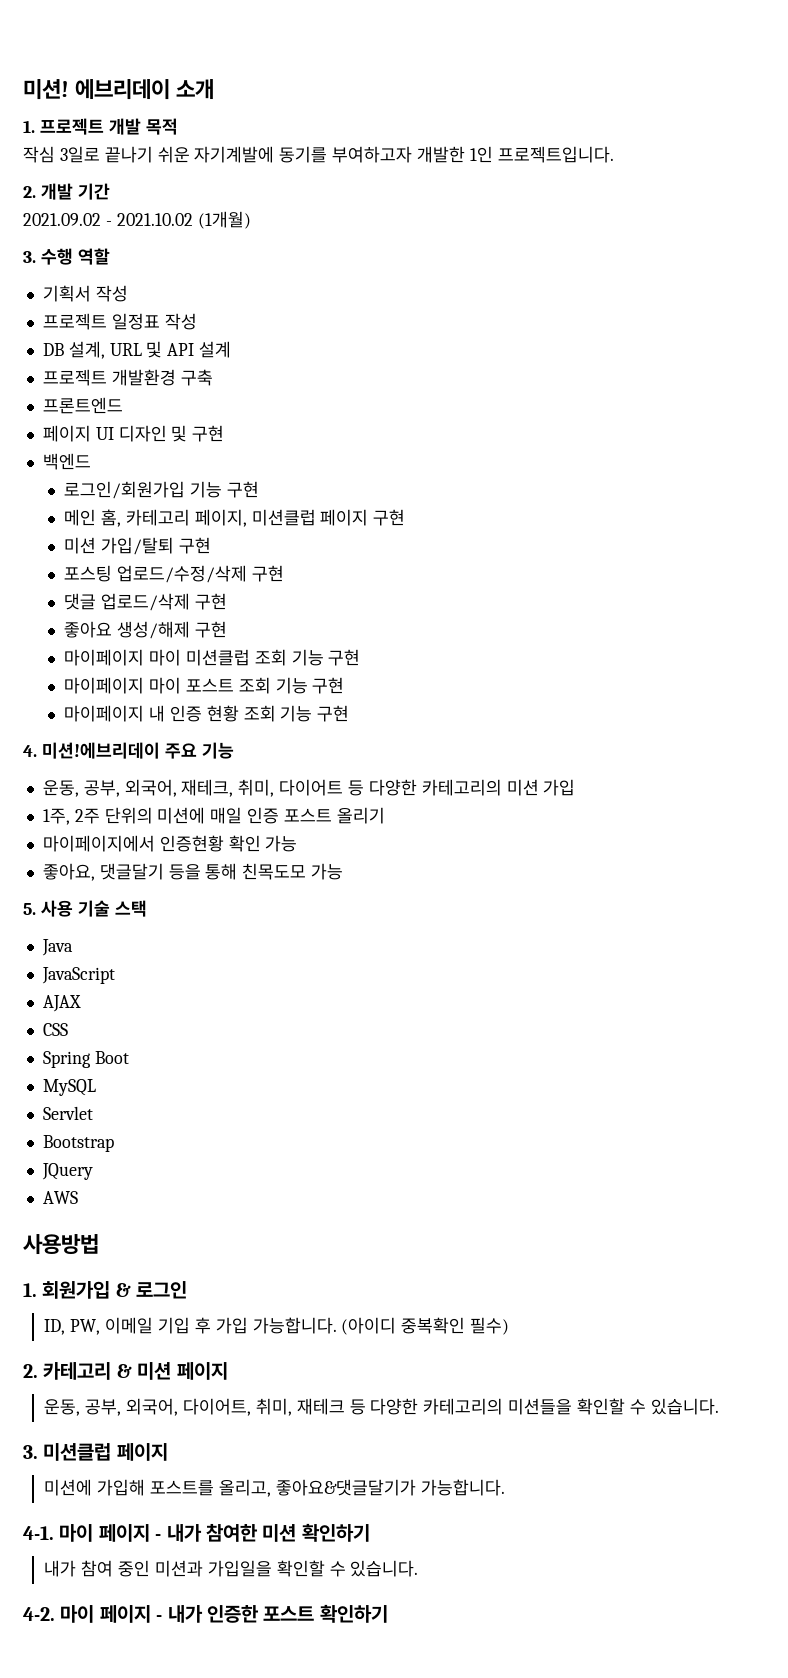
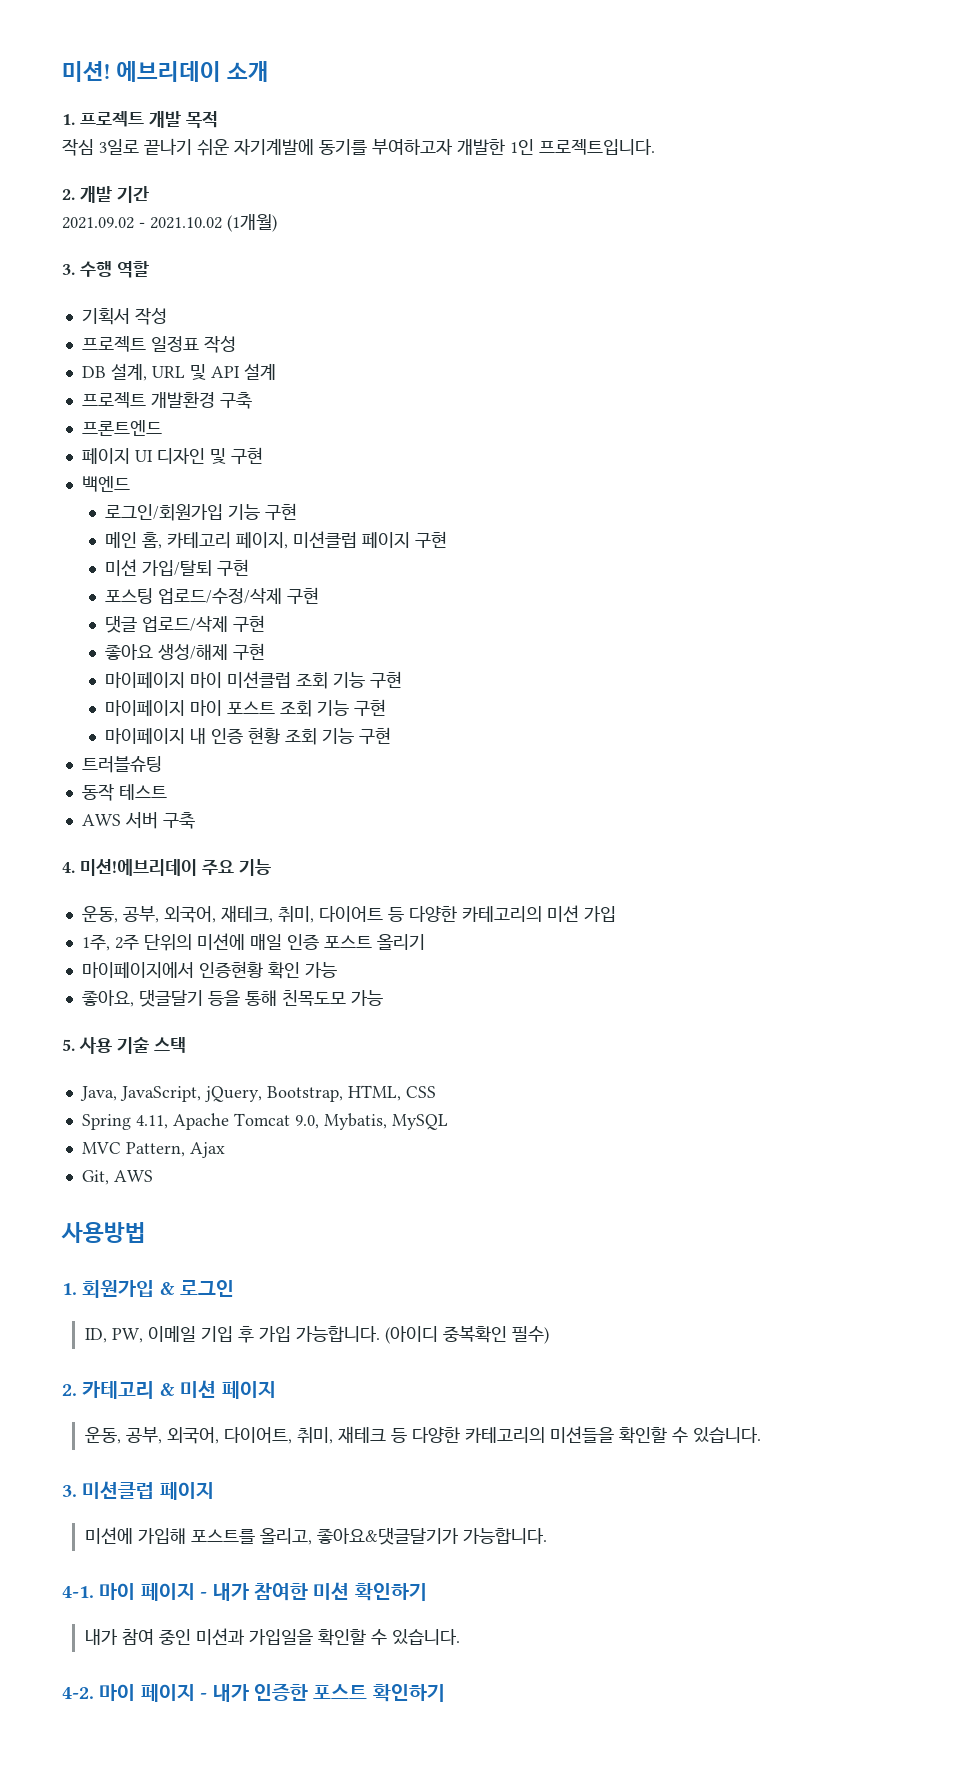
+ 트러블슈팅
+ 동작 테스트
+ AWS 서버 구축
- Java
- JavaScript
- AJAX
- CSS
- Spring Boot
- MySQL
- Servlet
- Bootstrap
- JQuery
- AWS
+ Java, JavaScript, jQuery, Bootstrap, HTML, CSS
+ Spring 4.11, Apache Tomcat 9.0, Mybatis, MySQL
+ MVC Pattern, Ajax
+ Git, AWS

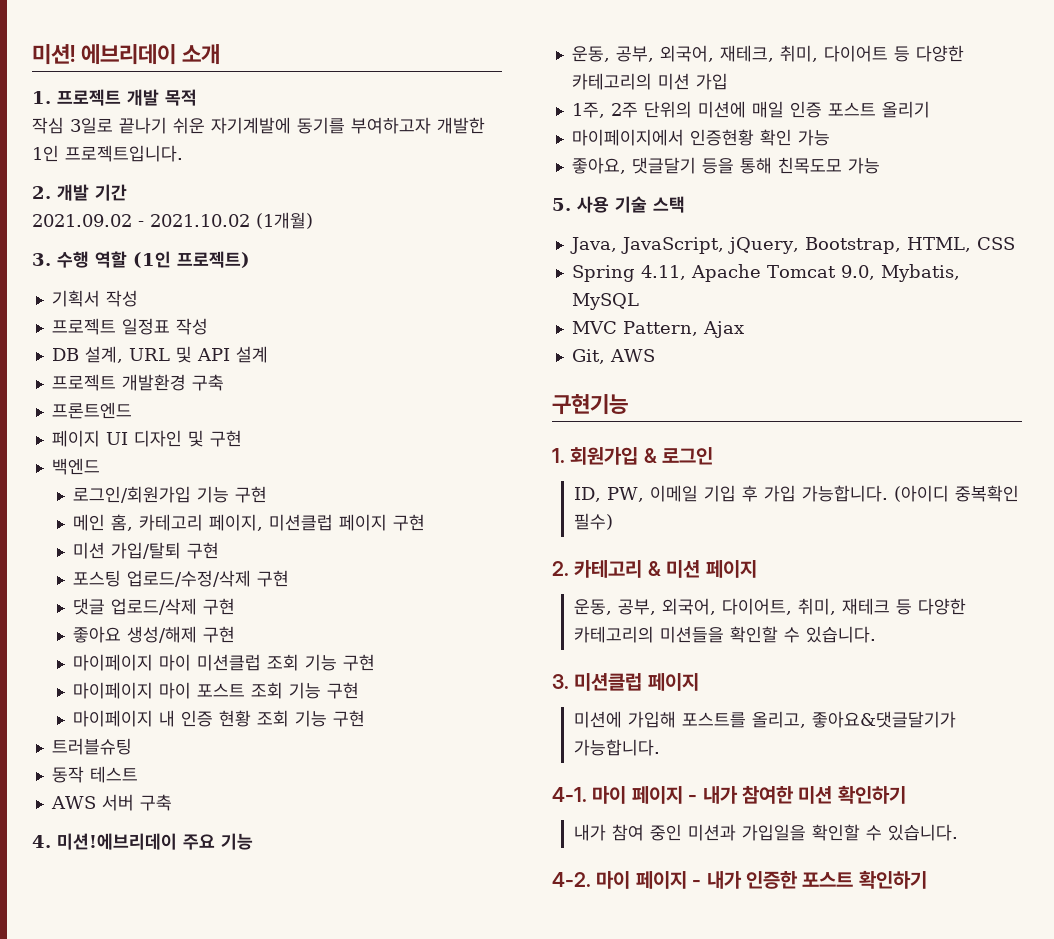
- 3. 수행 역할
+ 3. 수행 역할 (1인 프로젝트)
- 사용방법
+ 구현기능

